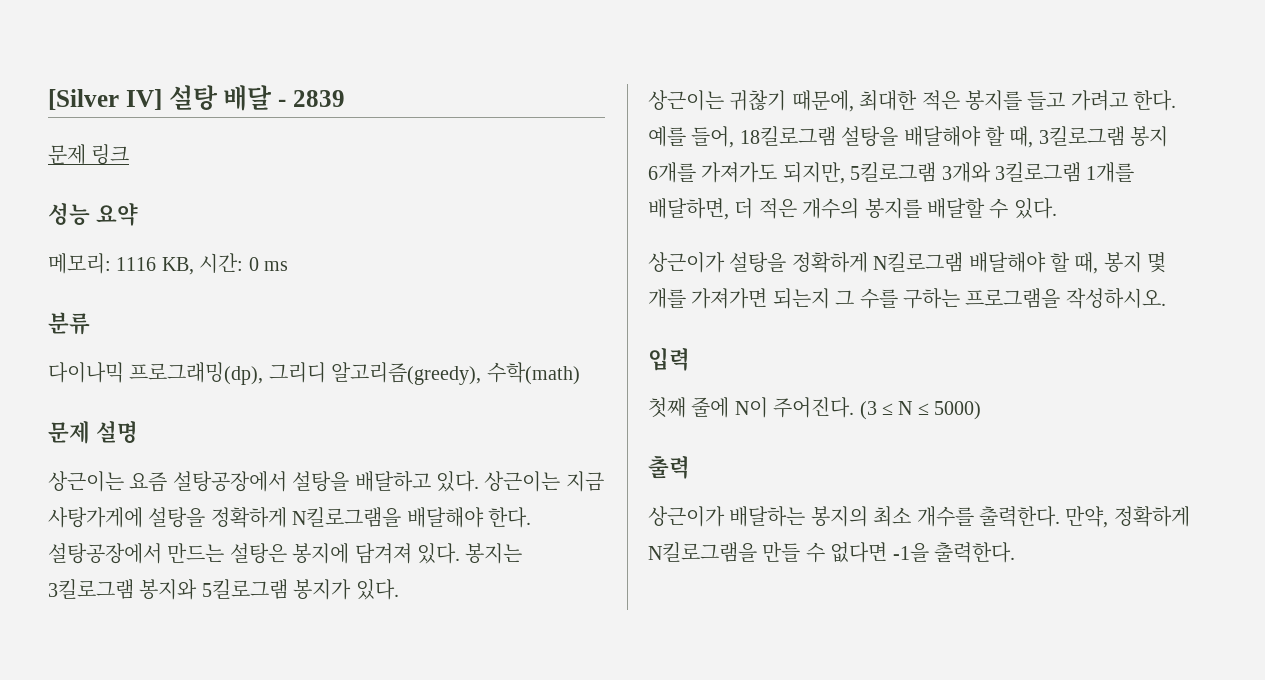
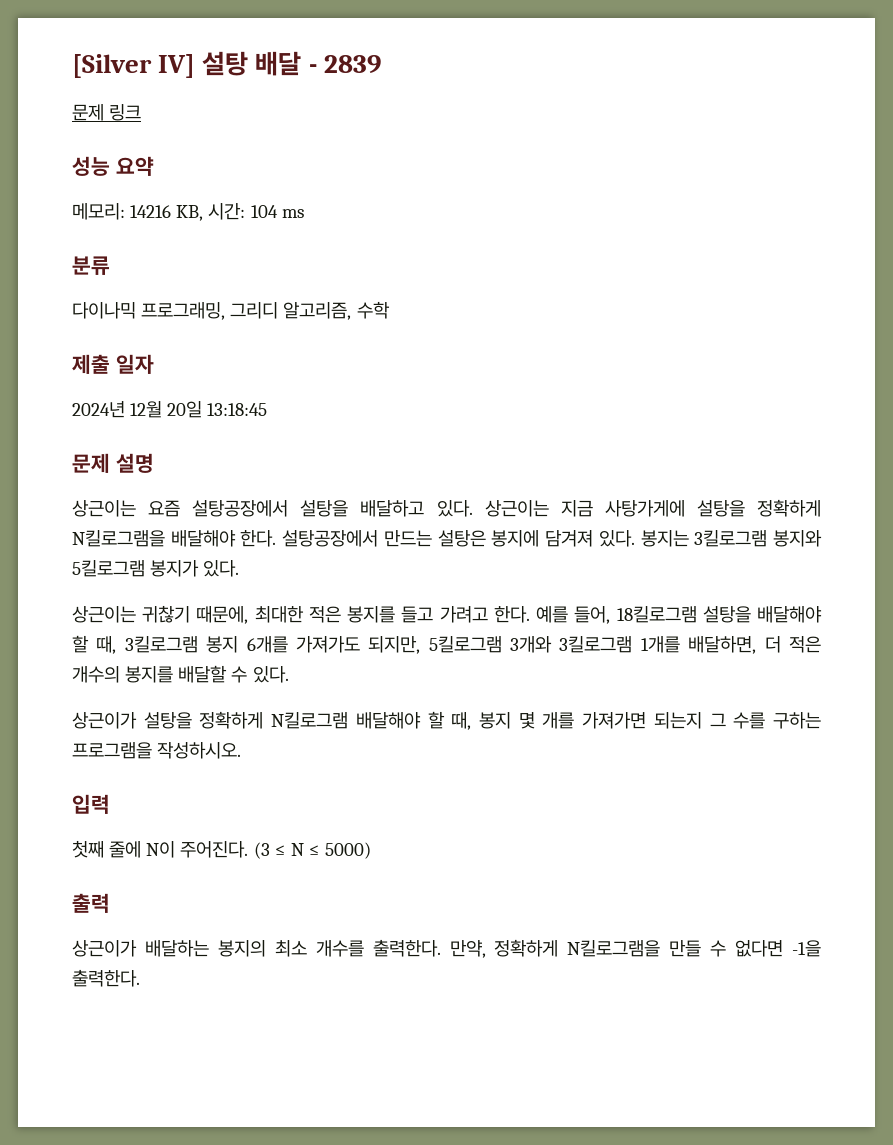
- 메모리: 1116 KB, 시간: 0 ms
+ 메모리: 14216 KB, 시간: 104 ms
- 다이나믹 프로그래밍(dp), 그리디 알고리즘(greedy), 수학(math)
+ 다이나믹 프로그래밍, 그리디 알고리즘, 수학
+ 제출 일자
+ 2024년 12월 20일 13:18:45

